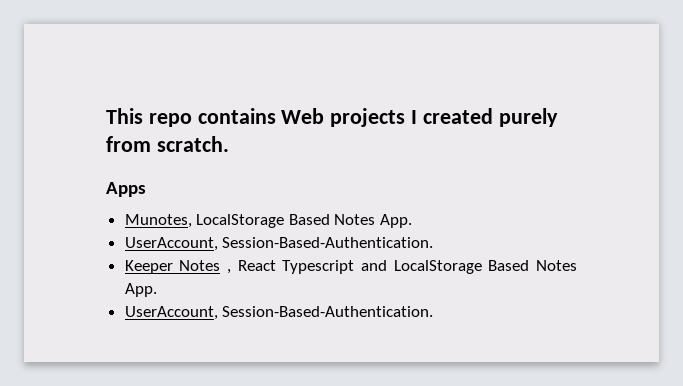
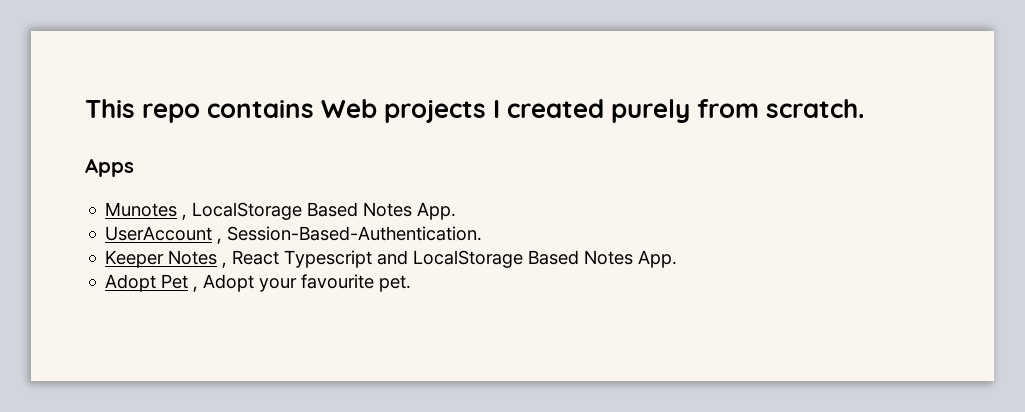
- Munotes, LocalStorage Based Notes App.
- UserAccount, Session-Based-Authentication.
+ Munotes , LocalStorage Based Notes App.
+ UserAccount , Session-Based-Authentication.
  Keeper Notes , React Typescript and LocalStorage Based Notes App.
- UserAccount, Session-Based-Authentication.
+ Adopt Pet , Adopt your favourite pet.

